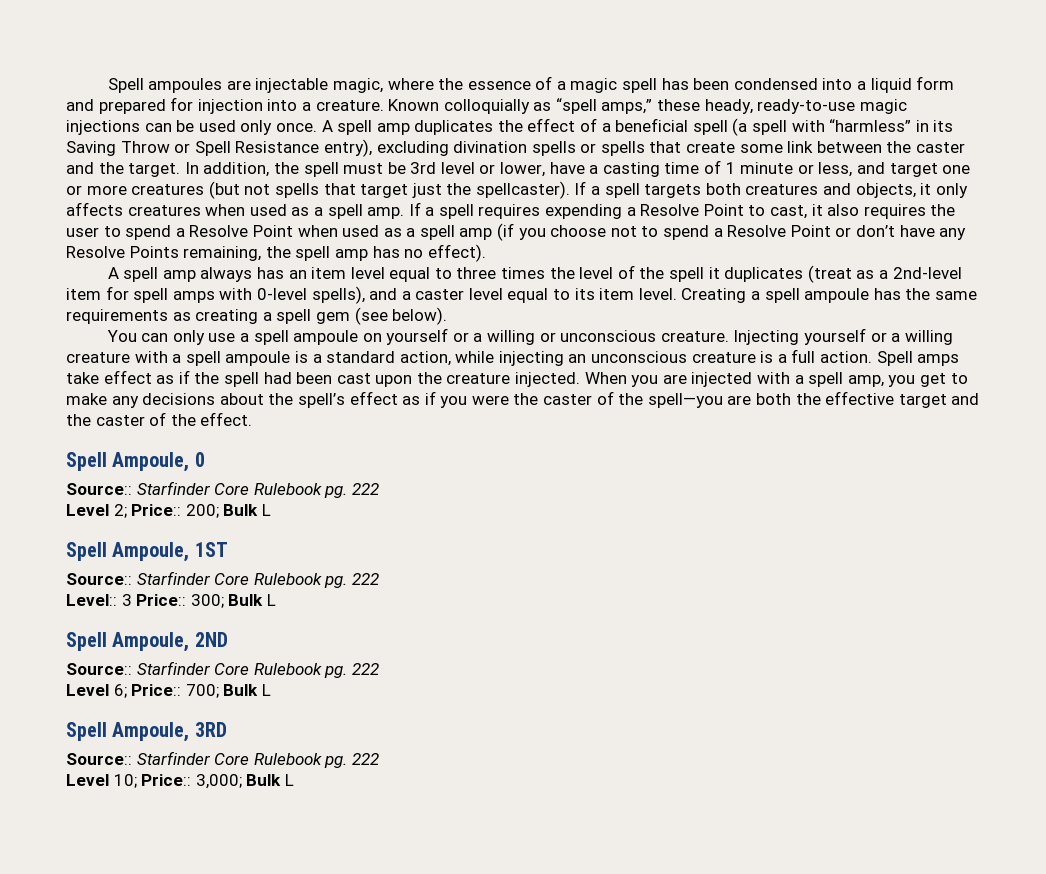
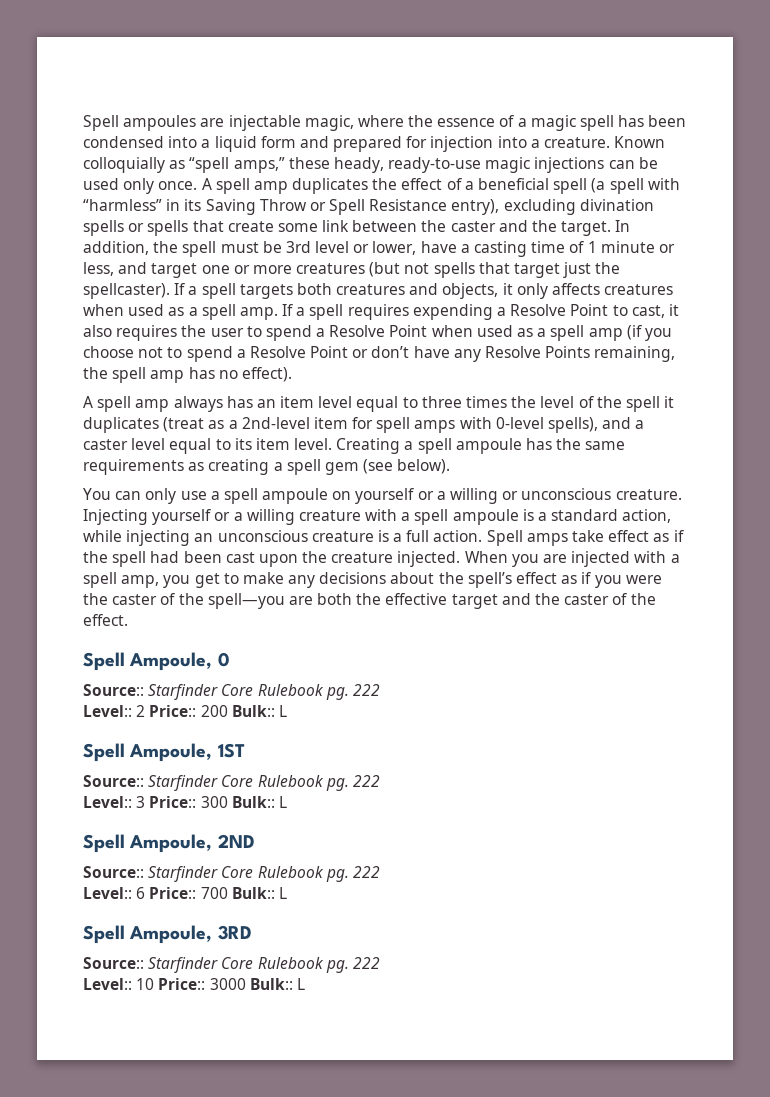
- Level 2; Price:: 200; Bulk L
+ Level:: 2 Price:: 200 Bulk:: L
- Level:: 3 Price:: 300; Bulk L
+ Level:: 3 Price:: 300 Bulk:: L
- Level 6; Price:: 700; Bulk L
+ Level:: 6 Price:: 700 Bulk:: L
- Level 10; Price:: 3,000; Bulk L
+ Level:: 10 Price:: 3000 Bulk:: L

